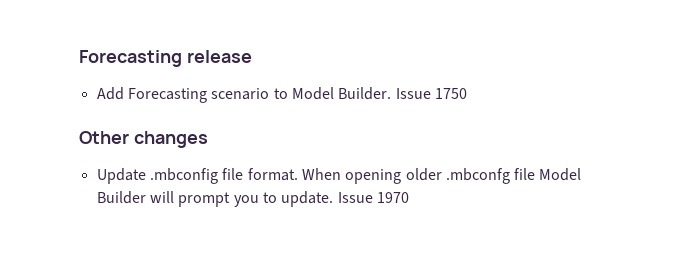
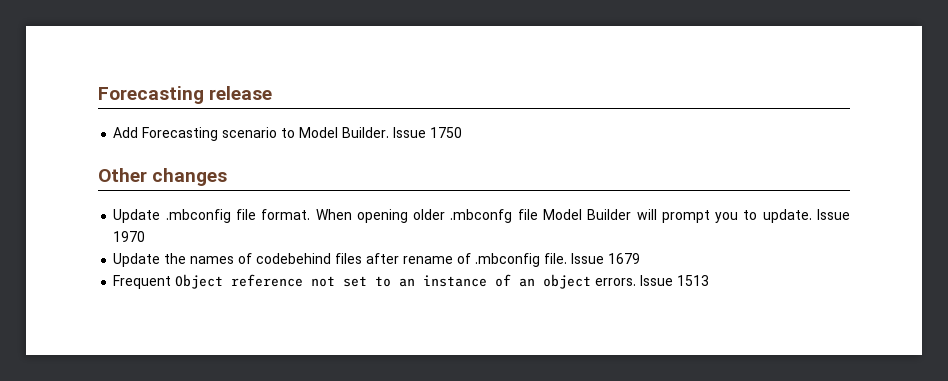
+ Update the names of codebehind files after rename of .mbconfig file. Issue 1679
+ Frequent Object reference not set to an instance of an object errors. Issue 1513

